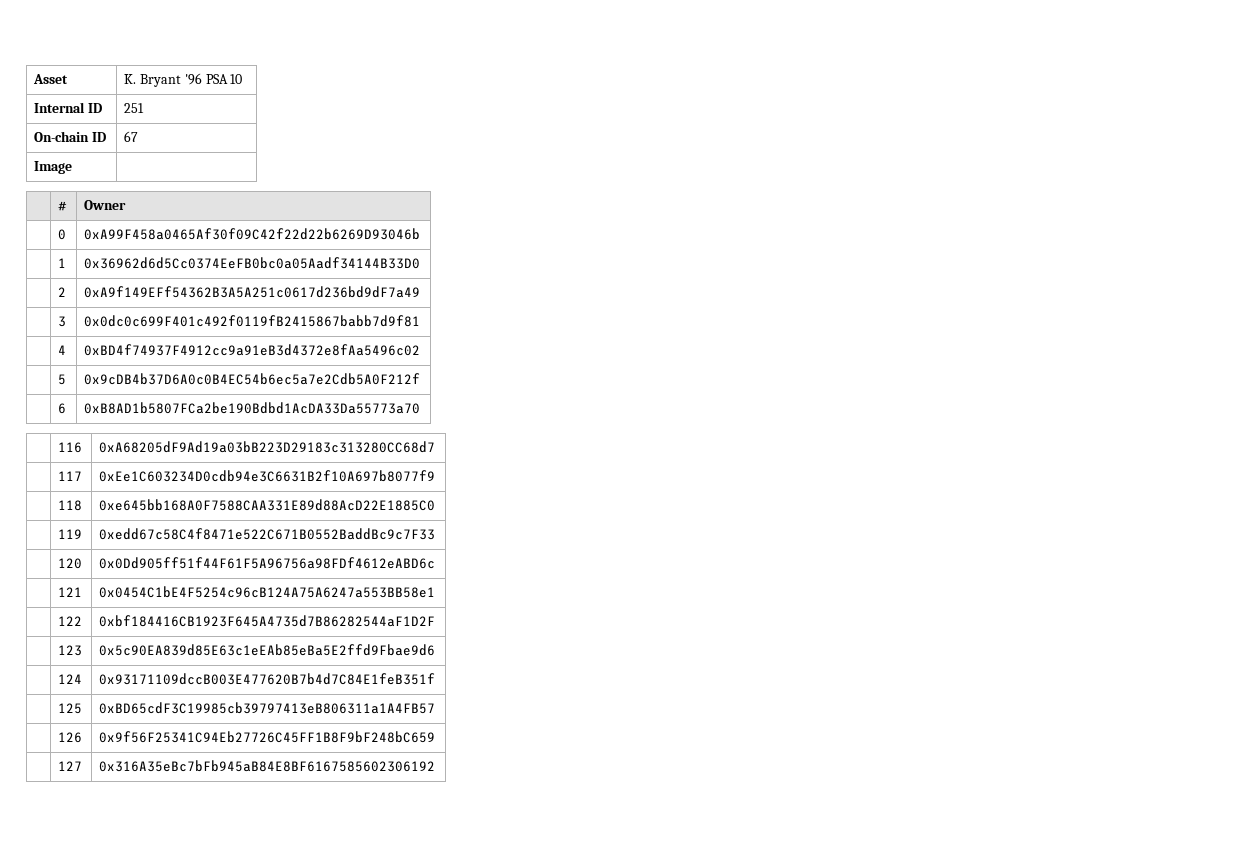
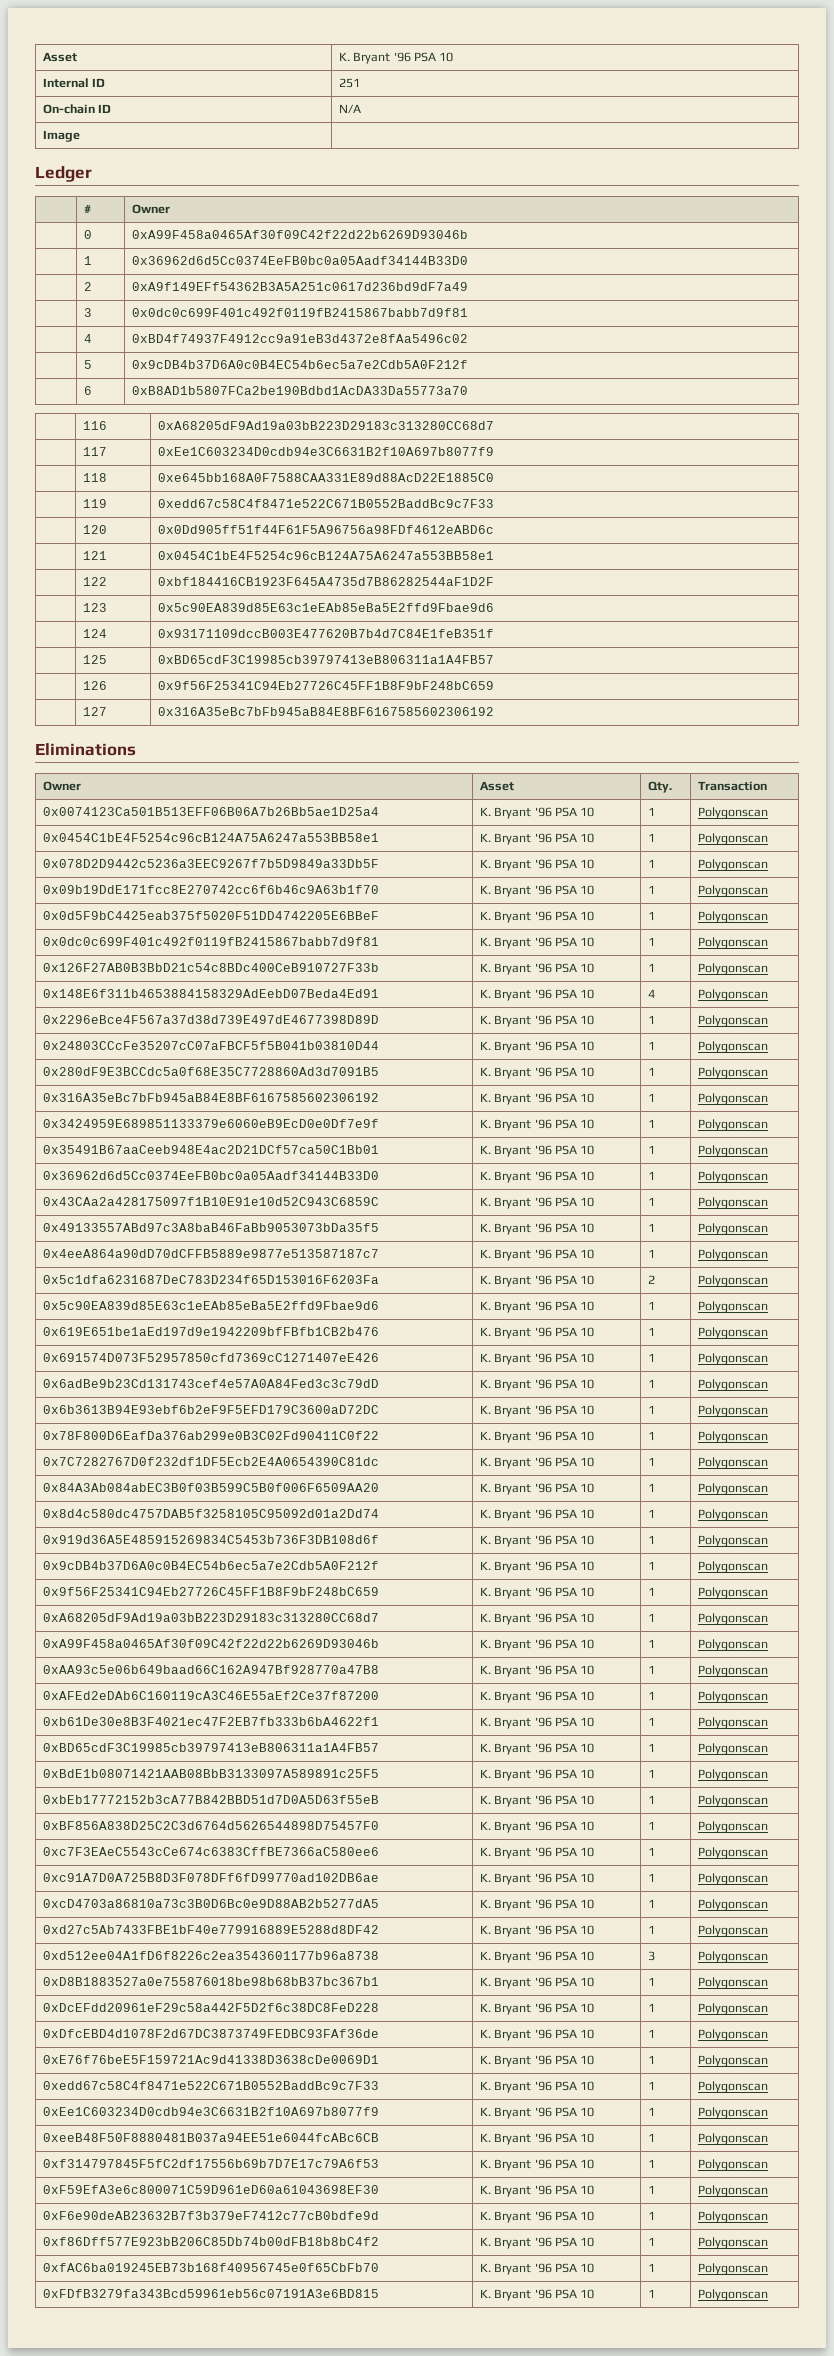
- On-chain ID | 67
+ On-chain ID | N/A
+ Ledger
+ Eliminations
+ Owner | Asset | Qty. | Transaction
+ 0x0074123Ca501B513EFF06B06A7b26Bb5ae1D25a4 | K. Bryant '96 PSA 10 | 1 | Polygonscan
+ 0x0454C1bE4F5254c96cB124A75A6247a553BB58e1 | K. Bryant '96 PSA 10 | 1 | Polygonscan
+ 0x078D2D9442c5236a3EEC9267f7b5D9849a33Db5F | K. Bryant '96 PSA 10 | 1 | Polygonscan
+ 0x09b19DdE171fcc8E270742cc6f6b46c9A63b1f70 | K. Bryant '96 PSA 10 | 1 | Polygonscan
+ 0x0d5F9bC4425eab375f5020F51DD4742205E6BBeF | K. Bryant '96 PSA 10 | 1 | Polygonscan
+ 0x0dc0c699F401c492f0119fB2415867babb7d9f81 | K. Bryant '96 PSA 10 | 1 | Polygonscan
+ 0x126F27AB0B3BbD21c54c8BDc400CeB910727F33b | K. Bryant '96 PSA 10 | 1 | Polygonscan
+ 0x148E6f311b4653884158329AdEebD07Beda4Ed91 | K. Bryant '96 PSA 10 | 4 | Polygonscan
+ 0x2296eBce4F567a37d38d739E497dE4677398D89D | K. Bryant '96 PSA 10 | 1 | Polygonscan
+ 0x24803CCcFe35207cC07aFBCF5f5B041b03810D44 | K. Bryant '96 PSA 10 | 1 | Polygonscan
+ 0x280dF9E3BCCdc5a0f68E35C7728860Ad3d7091B5 | K. Bryant '96 PSA 10 | 1 | Polygonscan
+ 0x316A35eBc7bFb945aB84E8BF6167585602306192 | K. Bryant '96 PSA 10 | 1 | Polygonscan
+ 0x3424959E689851133379e6060eB9EcD0e0Df7e9f | K. Bryant '96 PSA 10 | 1 | Polygonscan
+ 0x35491B67aaCeeb948E4ac2D21DCf57ca50C1Bb01 | K. Bryant '96 PSA 10 | 1 | Polygonscan
+ 0x36962d6d5Cc0374EeFB0bc0a05Aadf34144B33D0 | K. Bryant '96 PSA 10 | 1 | Polygonscan
+ 0x43CAa2a428175097f1B10E91e10d52C943C6859C | K. Bryant '96 PSA 10 | 1 | Polygonscan
+ 0x49133557ABd97c3A8baB46FaBb9053073bDa35f5 | K. Bryant '96 PSA 10 | 1 | Polygonscan
+ 0x4eeA864a90dD70dCFFB5889e9877e513587187c7 | K. Bryant '96 PSA 10 | 1 | Polygonscan
+ 0x5c1dfa6231687DeC783D234f65D153016F6203Fa | K. Bryant '96 PSA 10 | 2 | Polygonscan
+ 0x5c90EA839d85E63c1eEAb85eBa5E2ffd9Fbae9d6 | K. Bryant '96 PSA 10 | 1 | Polygonscan
+ 0x619E651be1aEd197d9e1942209bfFBfb1CB2b476 | K. Bryant '96 PSA 10 | 1 | Polygonscan
+ 0x691574D073F52957850cfd7369cC1271407eE426 | K. Bryant '96 PSA 10 | 1 | Polygonscan
+ 0x6adBe9b23Cd131743cef4e57A0A84Fed3c3c79dD | K. Bryant '96 PSA 10 | 1 | Polygonscan
+ 0x6b3613B94E93ebf6b2eF9F5EFD179C3600aD72DC | K. Bryant '96 PSA 10 | 1 | Polygonscan
+ 0x78F800D6EafDa376ab299e0B3C02Fd90411C0f22 | K. Bryant '96 PSA 10 | 1 | Polygonscan
+ 0x7C7282767D0f232df1DF5Ecb2E4A0654390C81dc | K. Bryant '96 PSA 10 | 1 | Polygonscan
+ 0x84A3Ab084abEC3B0f03B599C5B0f006F6509AA20 | K. Bryant '96 PSA 10 | 1 | Polygonscan
+ 0x8d4c580dc4757DAB5f3258105C95092d01a2Dd74 | K. Bryant '96 PSA 10 | 1 | Polygonscan
+ 0x919d36A5E485915269834C5453b736F3DB108d6f | K. Bryant '96 PSA 10 | 1 | Polygonscan
+ 0x9cDB4b37D6A0c0B4EC54b6ec5a7e2Cdb5A0F212f | K. Bryant '96 PSA 10 | 1 | Polygonscan
+ 0x9f56F25341C94Eb27726C45FF1B8F9bF248bC659 | K. Bryant '96 PSA 10 | 1 | Polygonscan
+ 0xA68205dF9Ad19a03bB223D29183c313280CC68d7 | K. Bryant '96 PSA 10 | 1 | Polygonscan
+ 0xA99F458a0465Af30f09C42f22d22b6269D93046b | K. Bryant '96 PSA 10 | 1 | Polygonscan
+ 0xAA93c5e06b649baad66C162A947Bf928770a47B8 | K. Bryant '96 PSA 10 | 1 | Polygonscan
+ 0xAFEd2eDAb6C160119cA3C46E55aEf2Ce37f87200 | K. Bryant '96 PSA 10 | 1 | Polygonscan
+ 0xb61De30e8B3F4021ec47F2EB7fb333b6bA4622f1 | K. Bryant '96 PSA 10 | 1 | Polygonscan
+ 0xBD65cdF3C19985cb39797413eB806311a1A4FB57 | K. Bryant '96 PSA 10 | 1 | Polygonscan
+ 0xBdE1b08071421AAB08BbB3133097A589891c25F5 | K. Bryant '96 PSA 10 | 1 | Polygonscan
+ 0xbEb17772152b3cA77B842BBD51d7D0A5D63f55eB | K. Bryant '96 PSA 10 | 1 | Polygonscan
+ 0xBF856A838D25C2C3d6764d5626544898D75457F0 | K. Bryant '96 PSA 10 | 1 | Polygonscan
+ 0xc7F3EAeC5543cCe674c6383CffBE7366aC580ee6 | K. Bryant '96 PSA 10 | 1 | Polygonscan
+ 0xc91A7D0A725B8D3F078DFf6fD99770ad102DB6ae | K. Bryant '96 PSA 10 | 1 | Polygonscan
+ 0xcD4703a86810a73c3B0D6Bc0e9D88AB2b5277dA5 | K. Bryant '96 PSA 10 | 1 | Polygonscan
+ 0xd27c5Ab7433FBE1bF40e779916889E5288d8DF42 | K. Bryant '96 PSA 10 | 1 | Polygonscan
+ 0xd512ee04A1fD6f8226c2ea3543601177b96a8738 | K. Bryant '96 PSA 10 | 3 | Polygonscan
+ 0xD8B1883527a0e755876018be98b68bB37bc367b1 | K. Bryant '96 PSA 10 | 1 | Polygonscan
+ 0xDcEFdd20961eF29c58a442F5D2f6c38DC8FeD228 | K. Bryant '96 PSA 10 | 1 | Polygonscan
+ 0xDfcEBD4d1078F2d67DC3873749FEDBC93FAf36de | K. Bryant '96 PSA 10 | 1 | Polygonscan
+ 0xE76f76beE5F159721Ac9d41338D3638cDe0069D1 | K. Bryant '96 PSA 10 | 1 | Polygonscan
+ 0xedd67c58C4f8471e522C671B0552BaddBc9c7F33 | K. Bryant '96 PSA 10 | 1 | Polygonscan
+ 0xEe1C603234D0cdb94e3C6631B2f10A697b8077f9 | K. Bryant '96 PSA 10 | 1 | Polygonscan
+ 0xeeB48F50F8880481B037a94EE51e6044fcABc6CB | K. Bryant '96 PSA 10 | 1 | Polygonscan
+ 0xf314797845F5fC2df17556b69b7D7E17c79A6f53 | K. Bryant '96 PSA 10 | 1 | Polygonscan
+ 0xF59EfA3e6c800071C59D961eD60a61043698EF30 | K. Bryant '96 PSA 10 | 1 | Polygonscan
+ 0xF6e90deAB23632B7f3b379eF7412c77cB0bdfe9d | K. Bryant '96 PSA 10 | 1 | Polygonscan
+ 0xf86Dff577E923bB206C85Db74b00dFB18b8bC4f2 | K. Bryant '96 PSA 10 | 1 | Polygonscan
+ 0xfAC6ba019245EB73b168f40956745e0f65CbFb70 | K. Bryant '96 PSA 10 | 1 | Polygonscan
+ 0xFDfB3279fa343Bcd59961eb56c07191A3e6BD815 | K. Bryant '96 PSA 10 | 1 | Polygonscan

